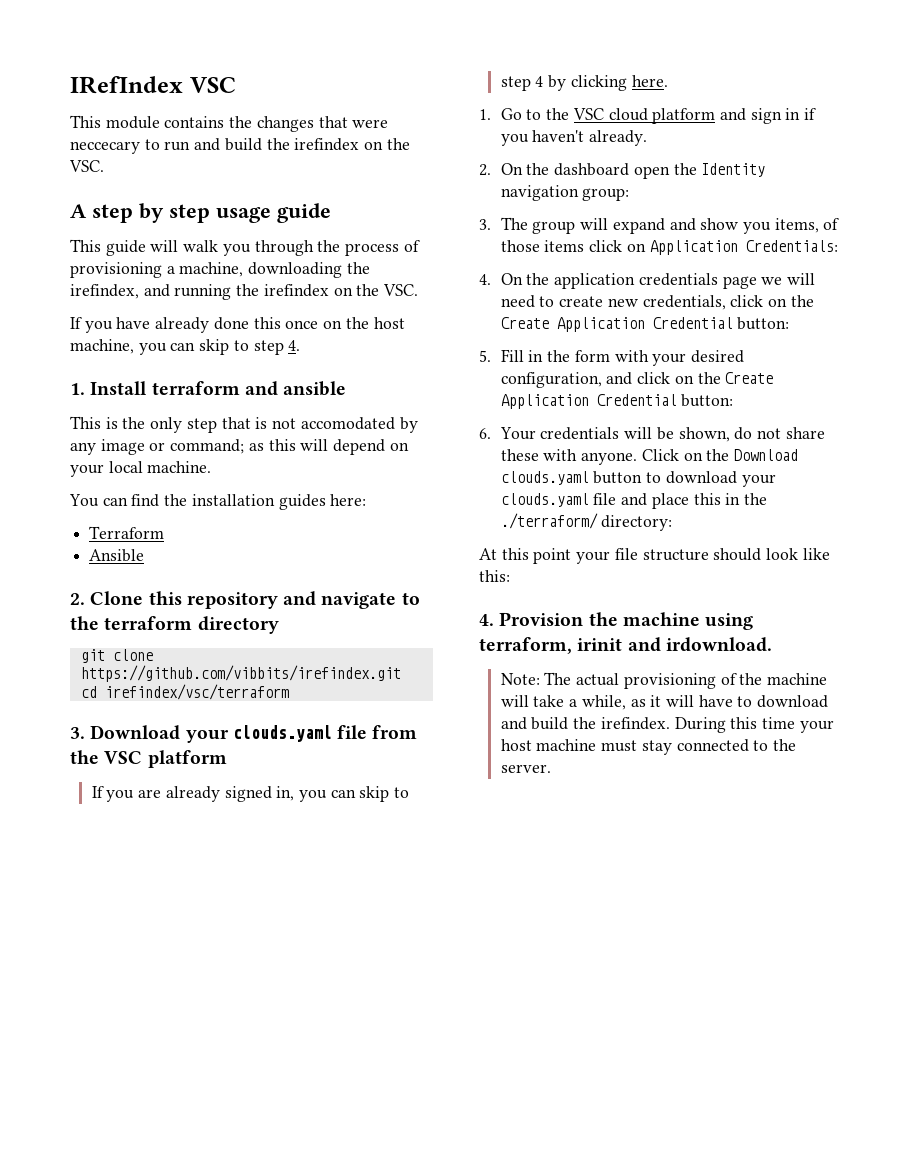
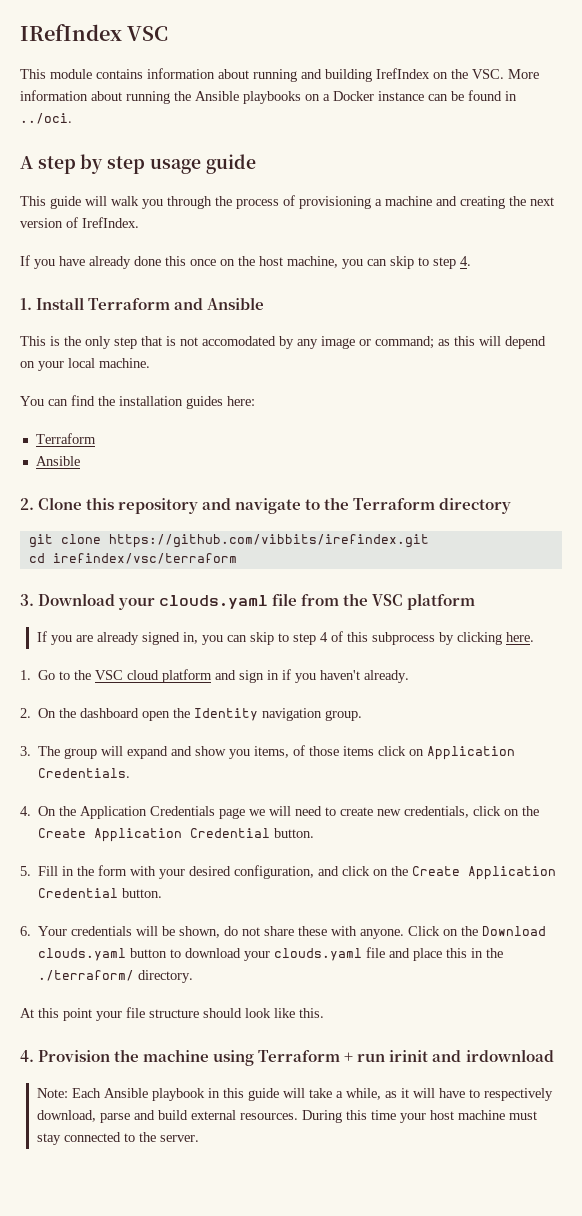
- This module contains the changes that were neccecary to run and build the irefindex on the VSC.
+ This module contains information about running and building IrefIndex on the VSC. More information about running the Ansible playbooks on a Docker instance can be found in ../oci.
- This guide will walk you through the process of provisioning a machine, downloading the irefindex, and running the irefindex on the VSC.
+ This guide will walk you through the process of provisioning a machine and creating the next version of IrefIndex.
- 1. Install terraform and ansible
+ 1. Install Terraform and Ansible
- 2. Clone this repository and navigate to the terraform directory
+ 2. Clone this repository and navigate to the Terraform directory
- If you are already signed in, you can skip to step 4 by clicking here.
+ If you are already signed in, you can skip to step 4 of this subprocess by clicking here.
- 2. On the dashboard open the Identity navigation group:
+ 2. On the dashboard open the Identity navigation group.
- 3. The group will expand and show you items, of those items click on Application Credentials:
+ 3. The group will expand and show you items, of those items click on Application Credentials.
- 4. On the application credentials page we will need to create new credentials, click on the Create Application Credential button:
+ 4. On the Application Credentials page we will need to create new credentials, click on the Create Application Credential button.
- 5. Fill in the form with your desired configuration, and click on the Create Application Credential button:
+ 5. Fill in the form with your desired configuration, and click on the Create Application Credential button.
- Click on the Download clouds.yaml button to download your clouds.yaml file and place this in the ./terraform/ directory:
+ Click on the Download clouds.yaml button to download your clouds.yaml file and place this in the ./terraform/ directory.
- At this point your file structure should look like this:
+ At this point your file structure should look like this.
- 4. Provision the machine using terraform, irinit and irdownload.
+ 4. Provision the machine using Terraform + run irinit and irdownload
- Note: The actual provisioning of the machine will take a while, as it will have to download and build the irefindex.
+ Note: Each Ansible playbook in this guide will take a while, as it will have to respectively download, parse and build external resources.

